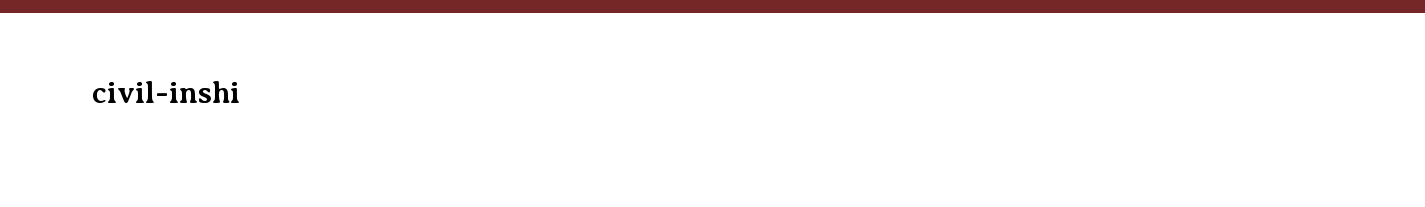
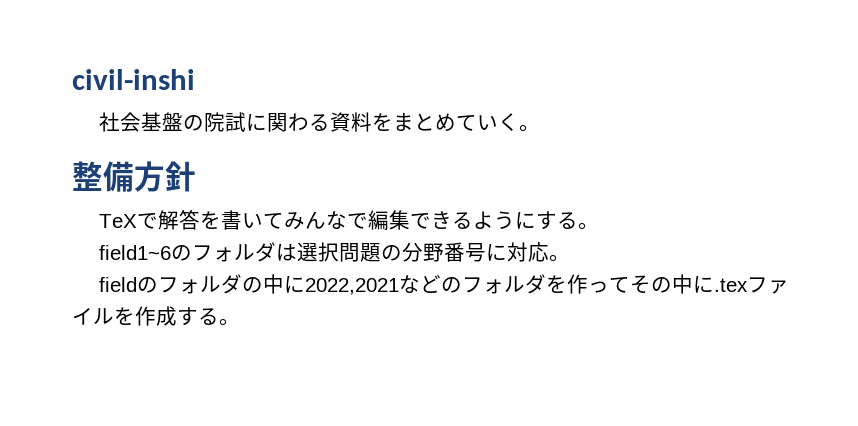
+ 社会基盤の院試に関わる資料をまとめていく。
+ 整備方針
+ TeXで解答を書いてみんなで編集できるようにする。
+ field1~6のフォルダは選択問題の分野番号に対応。
+ fieldのフォルダの中に2022,2021などのフォルダを作ってその中に.texファイルを作成する。

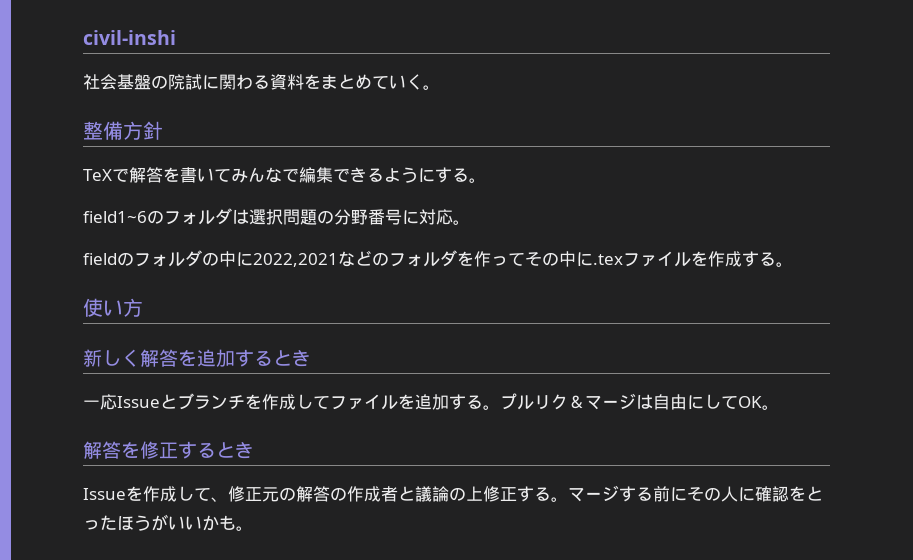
+ 使い方
+ 新しく解答を追加するとき
+ 一応Issueとブランチを作成してファイルを追加する。プルリク＆マージは自由にしてOK。
+ 解答を修正するとき
+ Issueを作成して、修正元の解答の作成者と議論の上修正する。マージする前にその人に確認をとったほうがいいかも。

